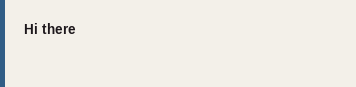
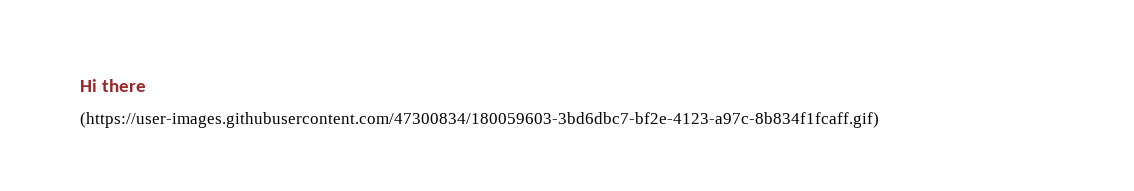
+ (https://user-images.githubusercontent.com/47300834/180059603-3bd6dbc7-bf2e-4123-a97c-8b834f1fcaff.gif)

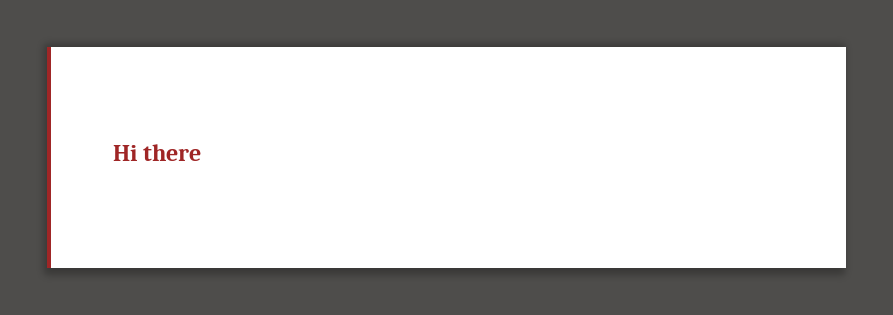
- (https://user-images.githubusercontent.com/47300834/180059603-3bd6dbc7-bf2e-4123-a97c-8b834f1fcaff.gif)

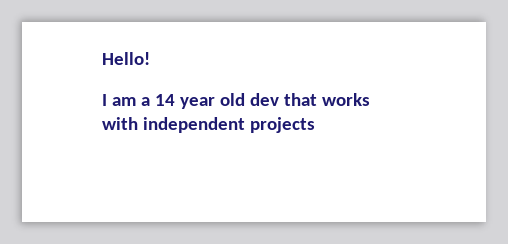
- Hi there
+ Hello!
+ I am a 14 year old dev that works with independent projects

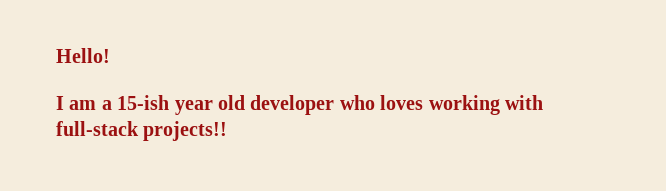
- I am a 14 year old dev that works with independent projects
+ I am a 15-ish year old developer who loves working with full-stack projects!!

